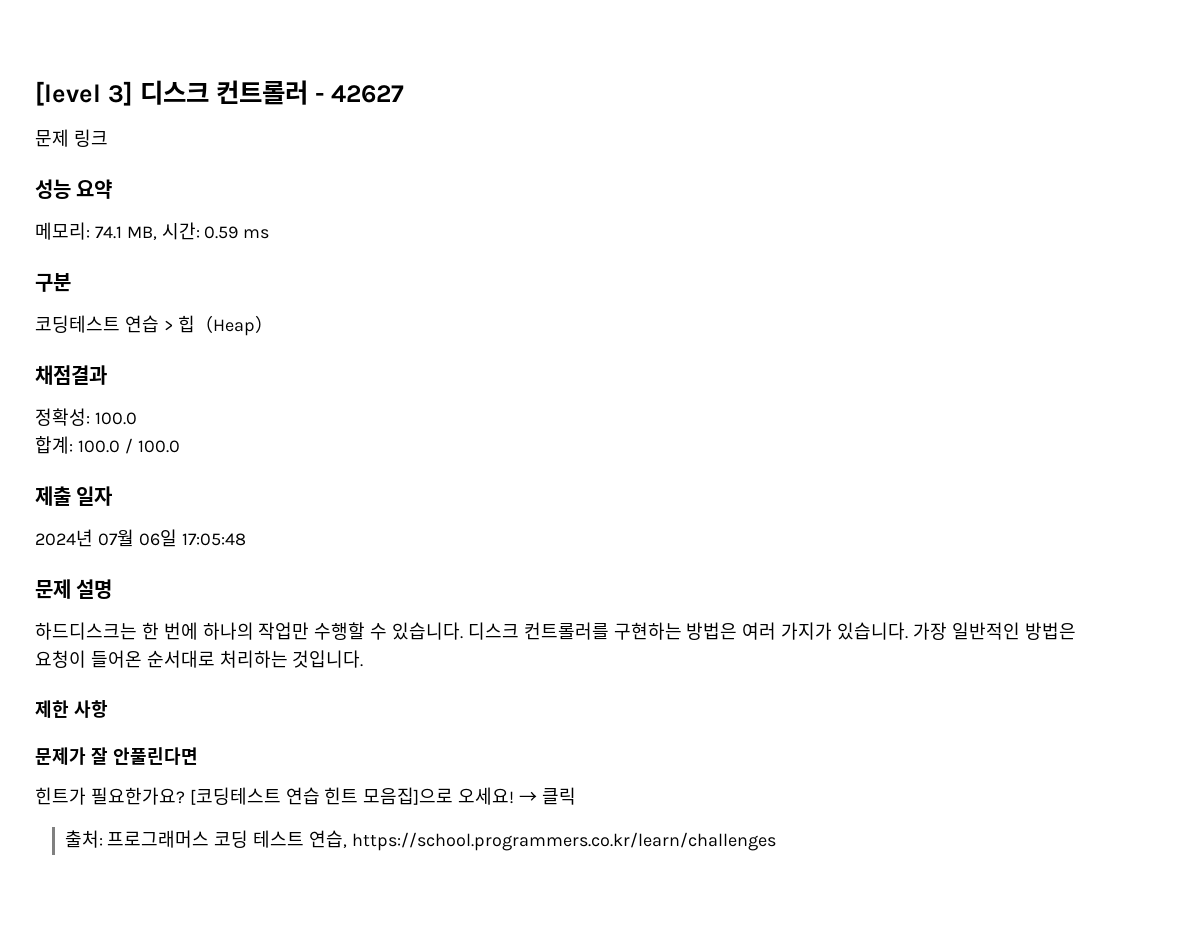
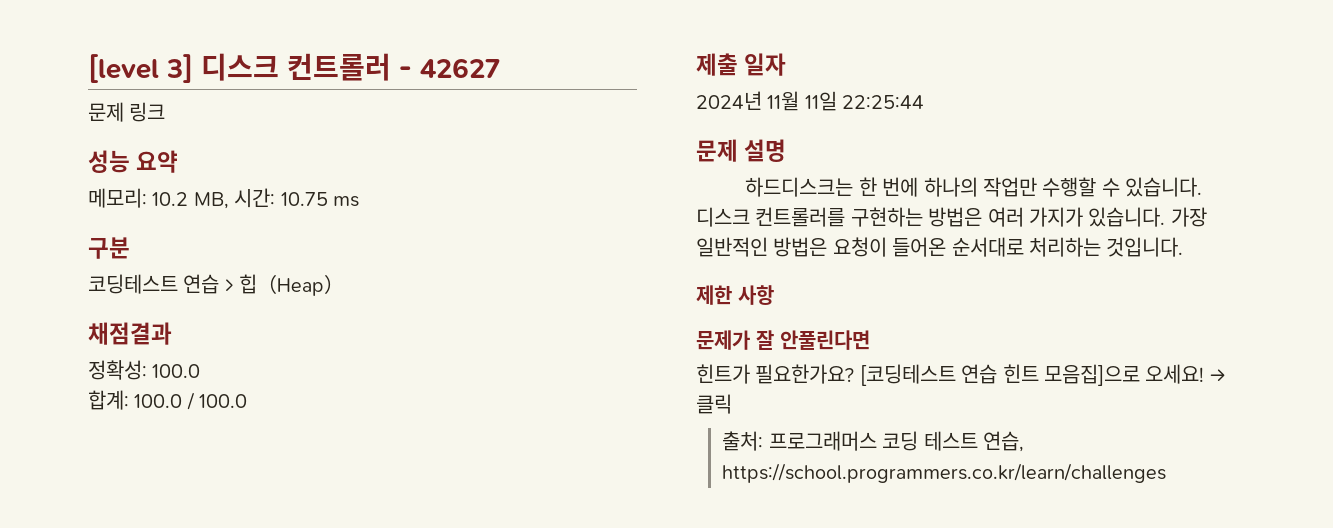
- 메모리: 74.1 MB, 시간: 0.59 ms
+ 메모리: 10.2 MB, 시간: 10.75 ms
- 2024년 07월 06일 17:05:48
+ 2024년 11월 11일 22:25:44

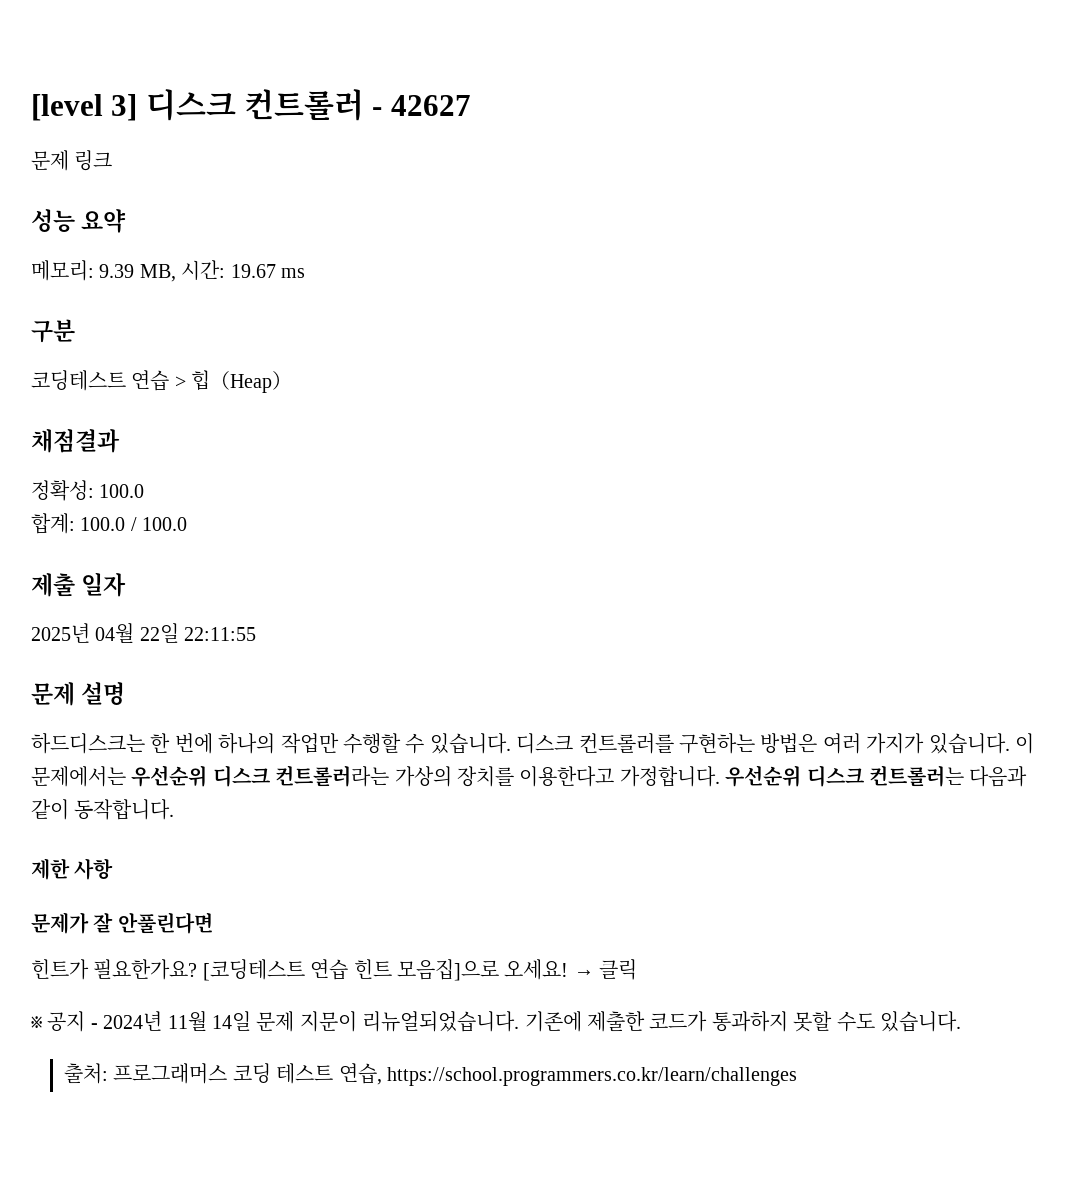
- 메모리: 10.2 MB, 시간: 10.75 ms
+ 메모리: 9.39 MB, 시간: 19.67 ms
- 2024년 11월 11일 22:25:44
+ 2025년 04월 22일 22:11:55
- 가장 일반적인 방법은 요청이 들어온 순서대로 처리하는 것입니다.
+ 이 문제에서는 우선순위 디스크 컨트롤러라는 가상의 장치를 이용한다고 가정합니다. 우선순위 디스크 컨트롤러는 다음과 같이 동작합니다.
+ ※ 공지 - 2024년 11월 14일 문제 지문이 리뉴얼되었습니다. 기존에 제출한 코드가 통과하지 못할 수도 있습니다.

